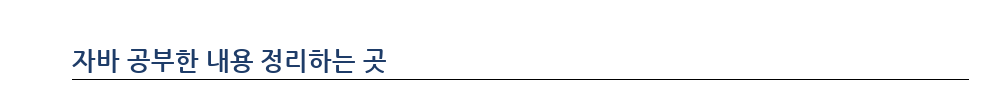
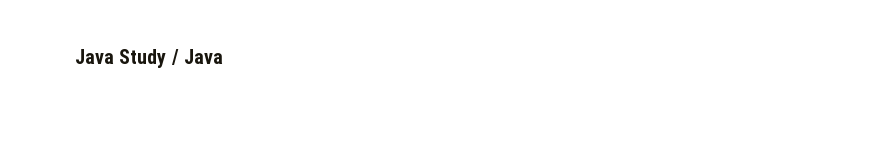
- 자바 공부한 내용 정리하는 곳
+ Java Study / Java

